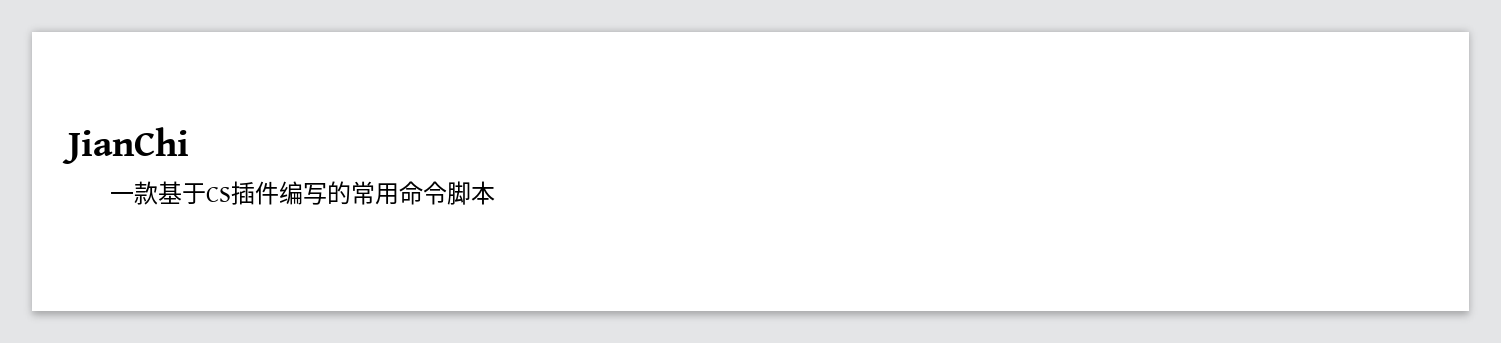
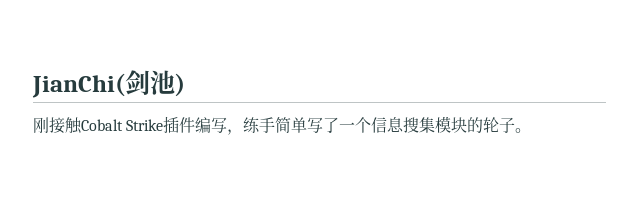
- JianChi
- 一款基于CS插件编写的常用命令脚本
+ JianChi(剑池)
+ 刚接触Cobalt Strike插件编写，练手简单写了一个信息搜集模块的轮子。

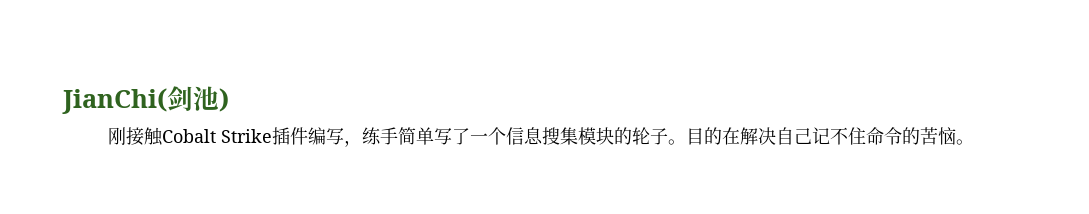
+ 目的在解决自己记不住命令的苦恼。

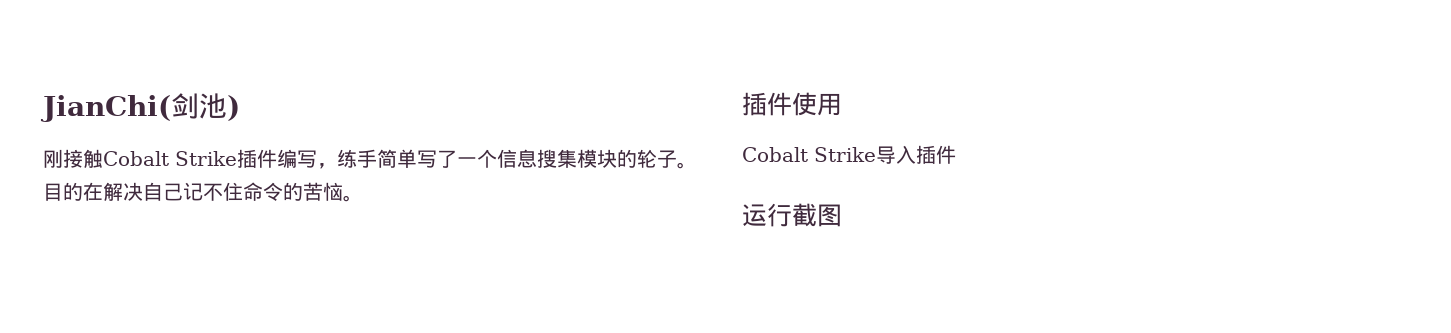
+ 插件使用
+ Cobalt Strike导入插件
+ 运行截图

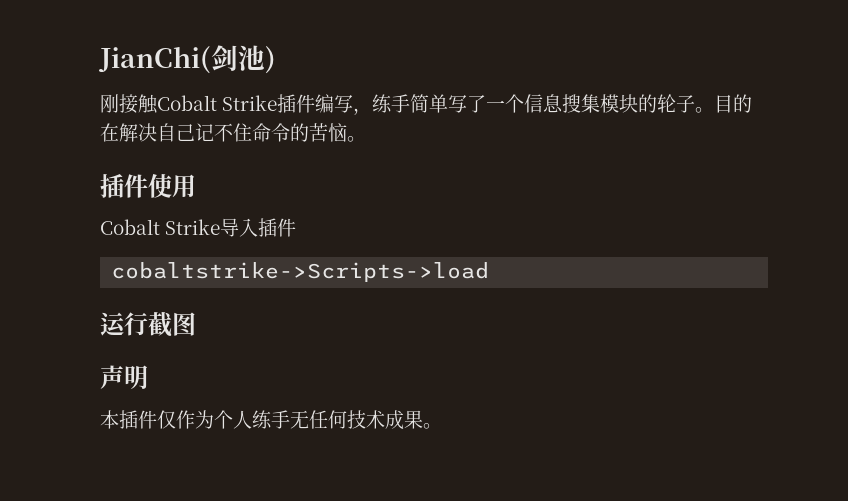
+ cobaltstrike->Scripts->load
+ 声明
+ 本插件仅作为个人练手无任何技术成果。

